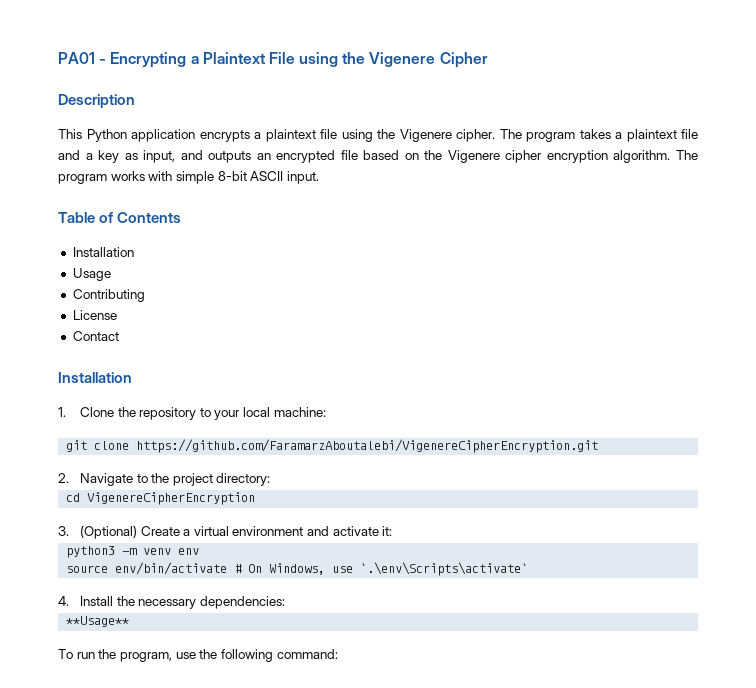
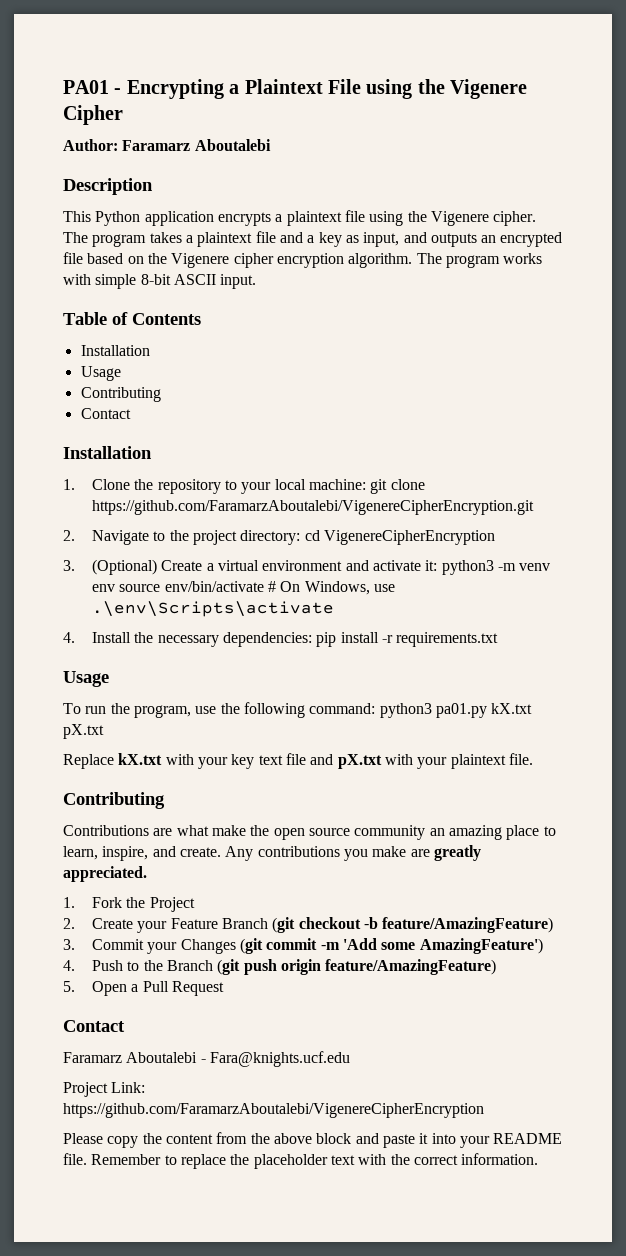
+ Author: Faramarz Aboutalebi
- License
- 1. Clone the repository to your local machine:
- git clone https://github.com/FaramarzAboutalebi/VigenereCipherEncryption.git
+ 1. Clone the repository to your local machine: git clone https://github.com/FaramarzAboutalebi/VigenereCipherEncryption.git
- 2. Navigate to the project directory:
- cd VigenereCipherEncryption
+ 2. Navigate to the project directory: cd VigenereCipherEncryption
- 3. (Optional) Create a virtual environment and activate it:
- python3 -m venv env
- source env/bin/activate # On Windows, use `.\env\Scripts\activate`
+ 3. (Optional) Create a virtual environment and activate it: python3 -m venv env source env/bin/activate # On Windows, use .\env\Scripts\activate
- 4. Install the necessary dependencies:
- **Usage**
+ 4. Install the necessary dependencies: pip install -r requirements.txt
+ Usage
- To run the program, use the following command:
+ To run the program, use the following command: python3 pa01.py kX.txt pX.txt
+ Replace kX.txt with your key text file and pX.txt with your plaintext file.
+ Contributing
+ Contributions are what make the open source community an amazing place to learn, inspire, and create. Any contributions you make are greatly appreciated.
+ 1. Fork the Project
+ 2. Create your Feature Branch (git checkout -b feature/AmazingFeature)
+ 3. Commit your Changes (git commit -m 'Add some AmazingFeature')
+ 4. Push to the Branch (git push origin feature/AmazingFeature)
+ 5. Open a Pull Request
+ Contact
+ Faramarz Aboutalebi - Fara@knights.ucf.edu
+ Project Link: https://github.com/FaramarzAboutalebi/VigenereCipherEncryption
+ Please copy the content from the above block and paste it into your README file. Remember to replace the placeholder text with the correct information.

